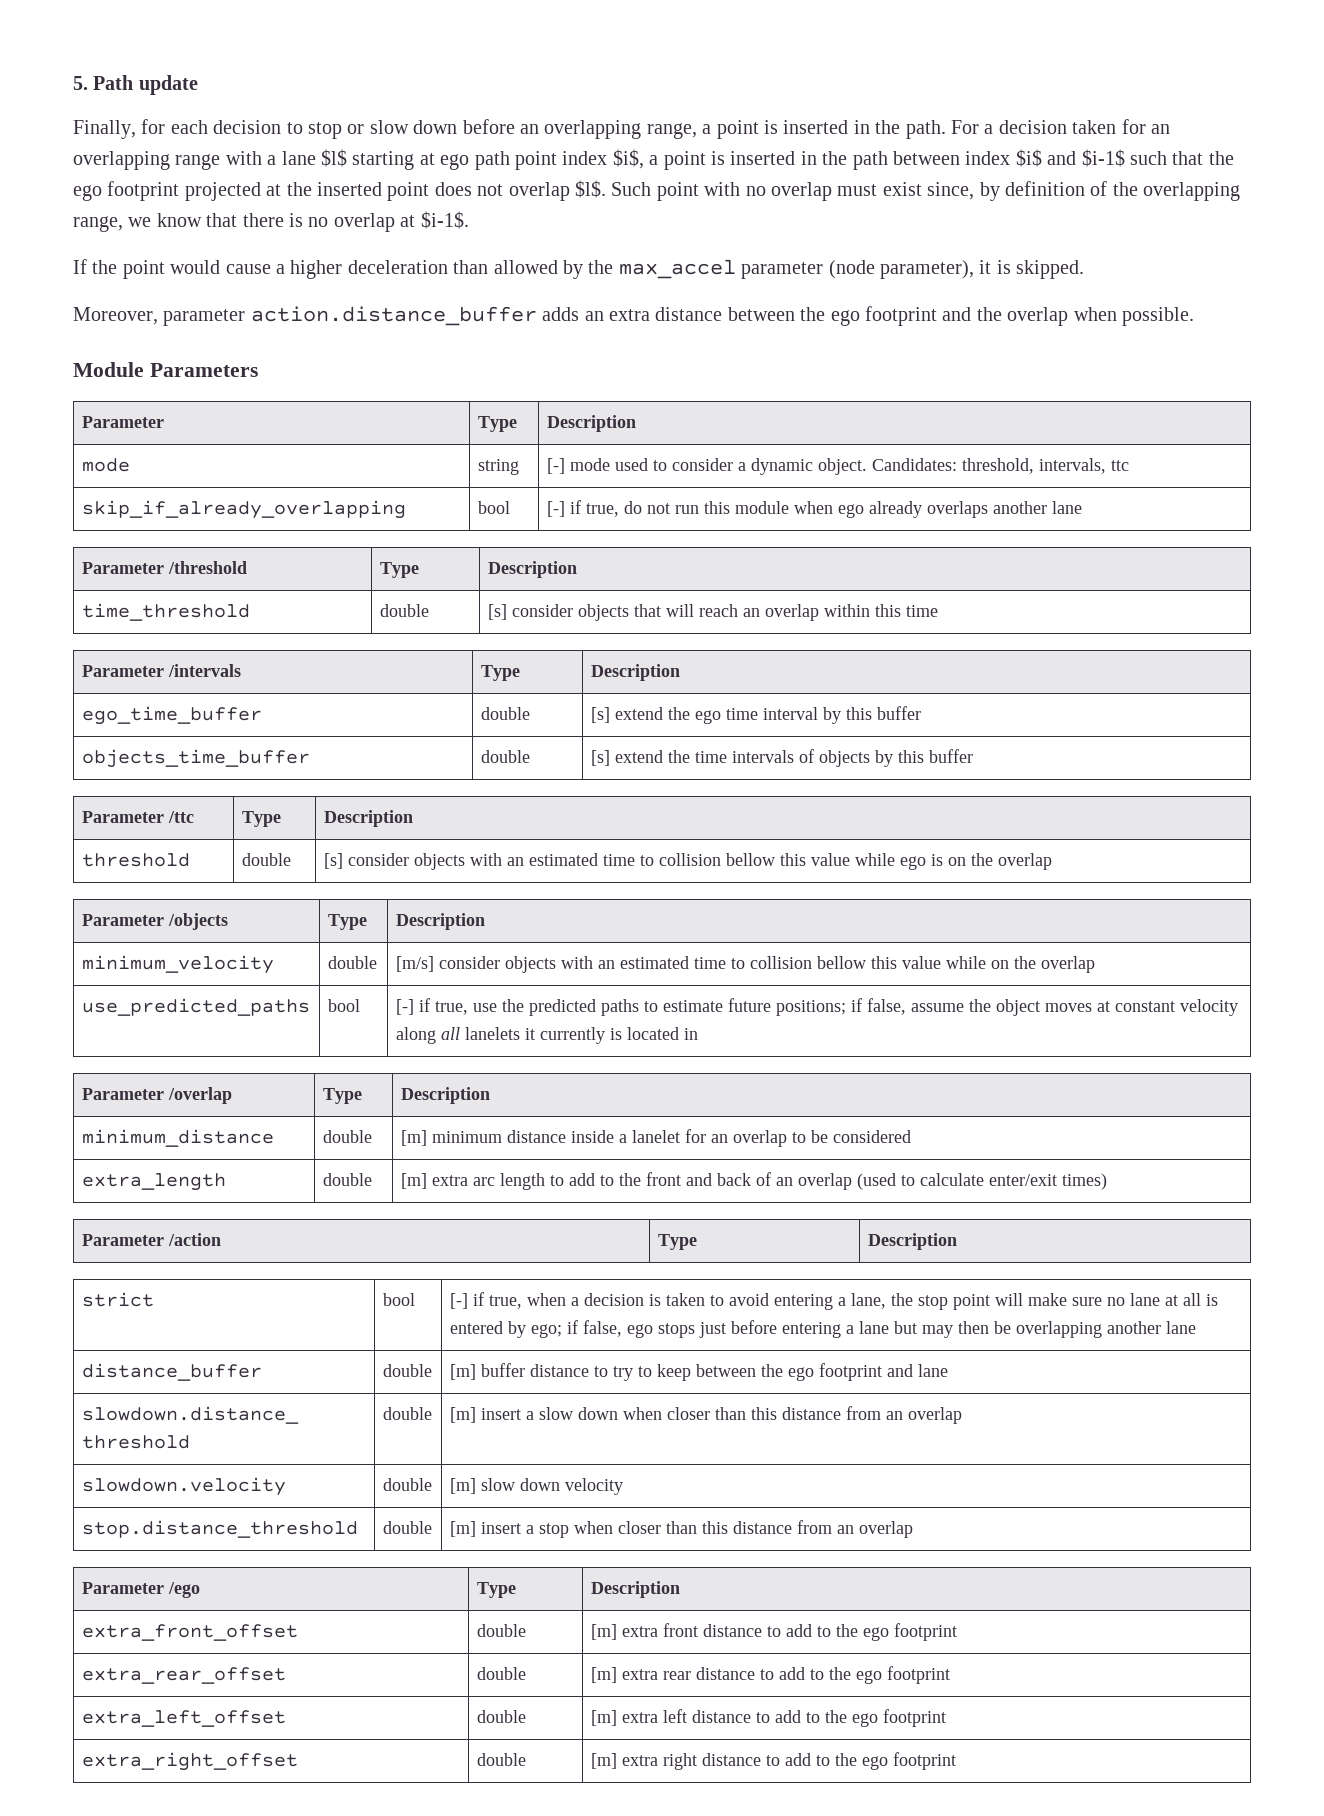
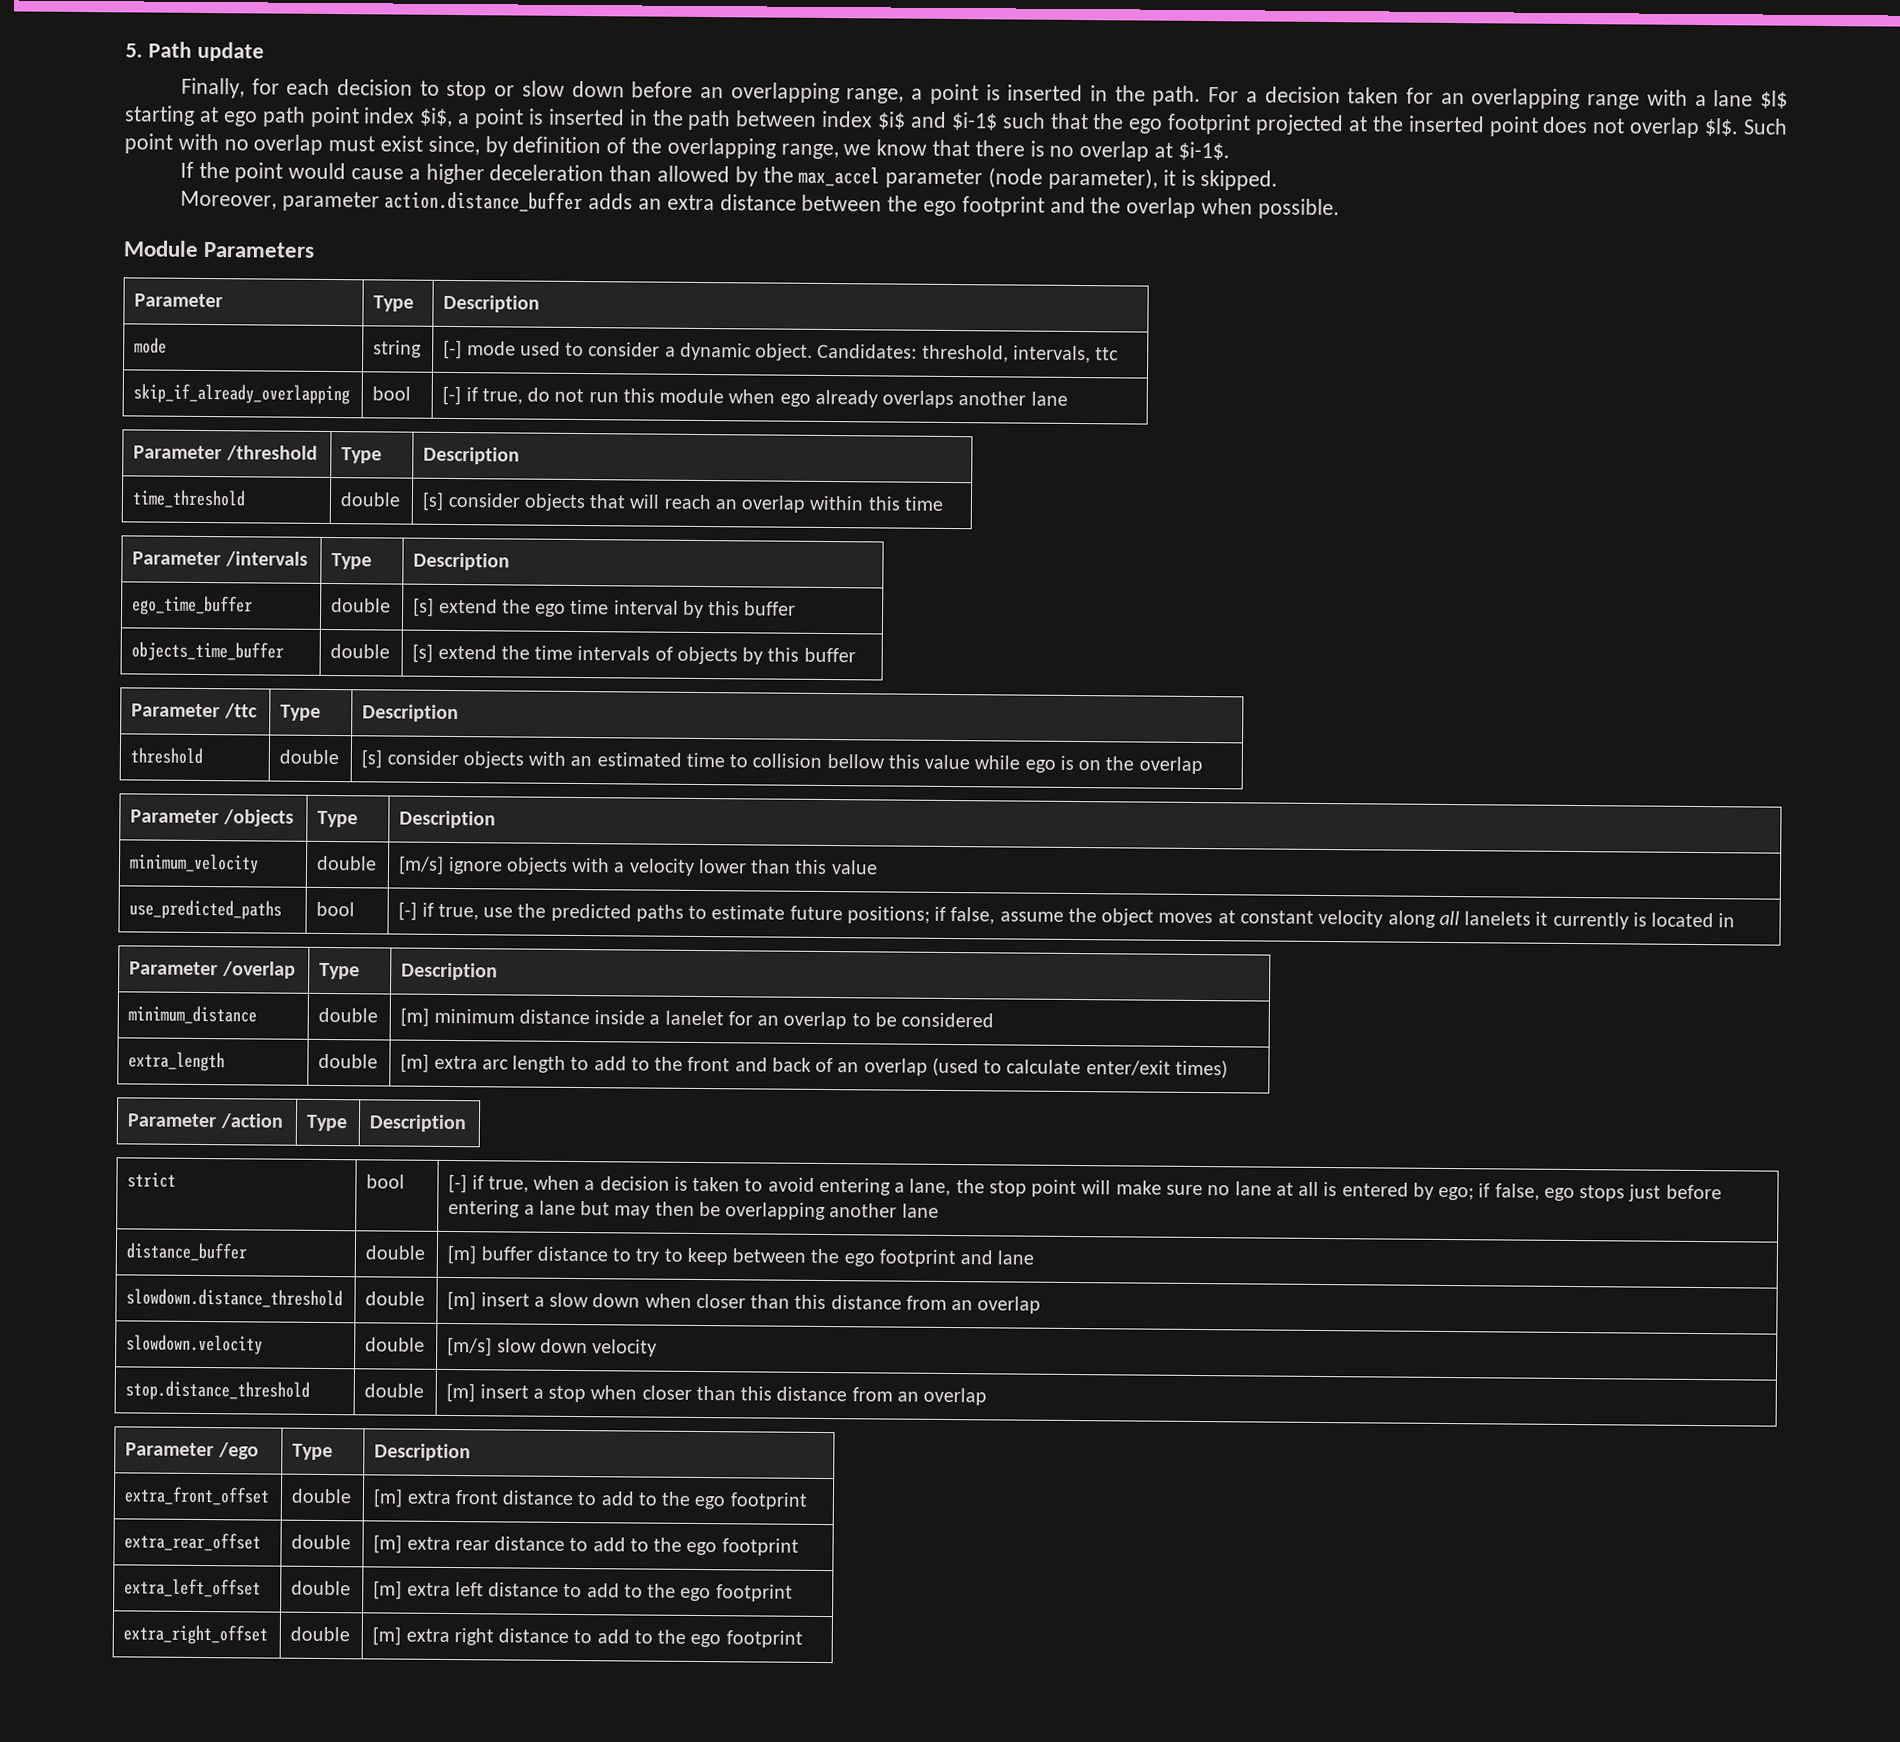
- minimum_velocity | double | [m/s] consider objects with an estimated time to collision bellow this value while on the overlap
+ minimum_velocity | double | [m/s] ignore objects with a velocity lower than this value
- slowdown.velocity | double | [m] slow down velocity
+ slowdown.velocity | double | [m/s] slow down velocity

